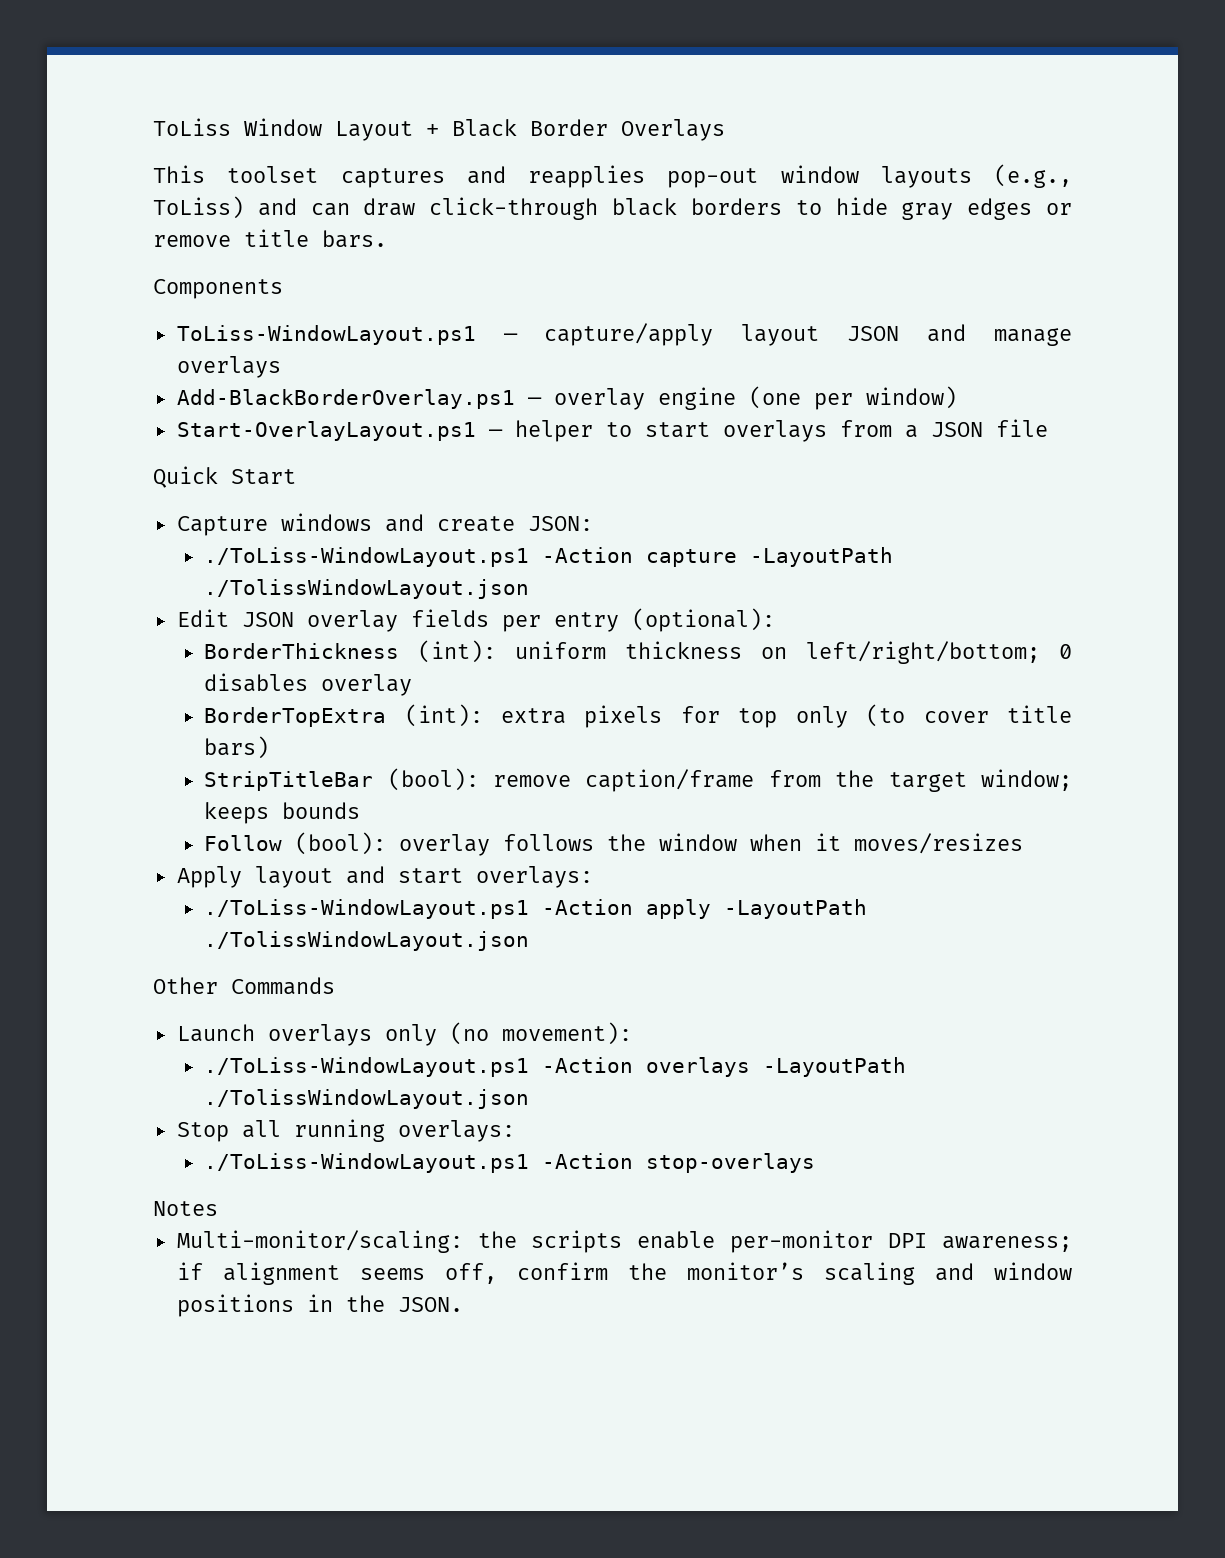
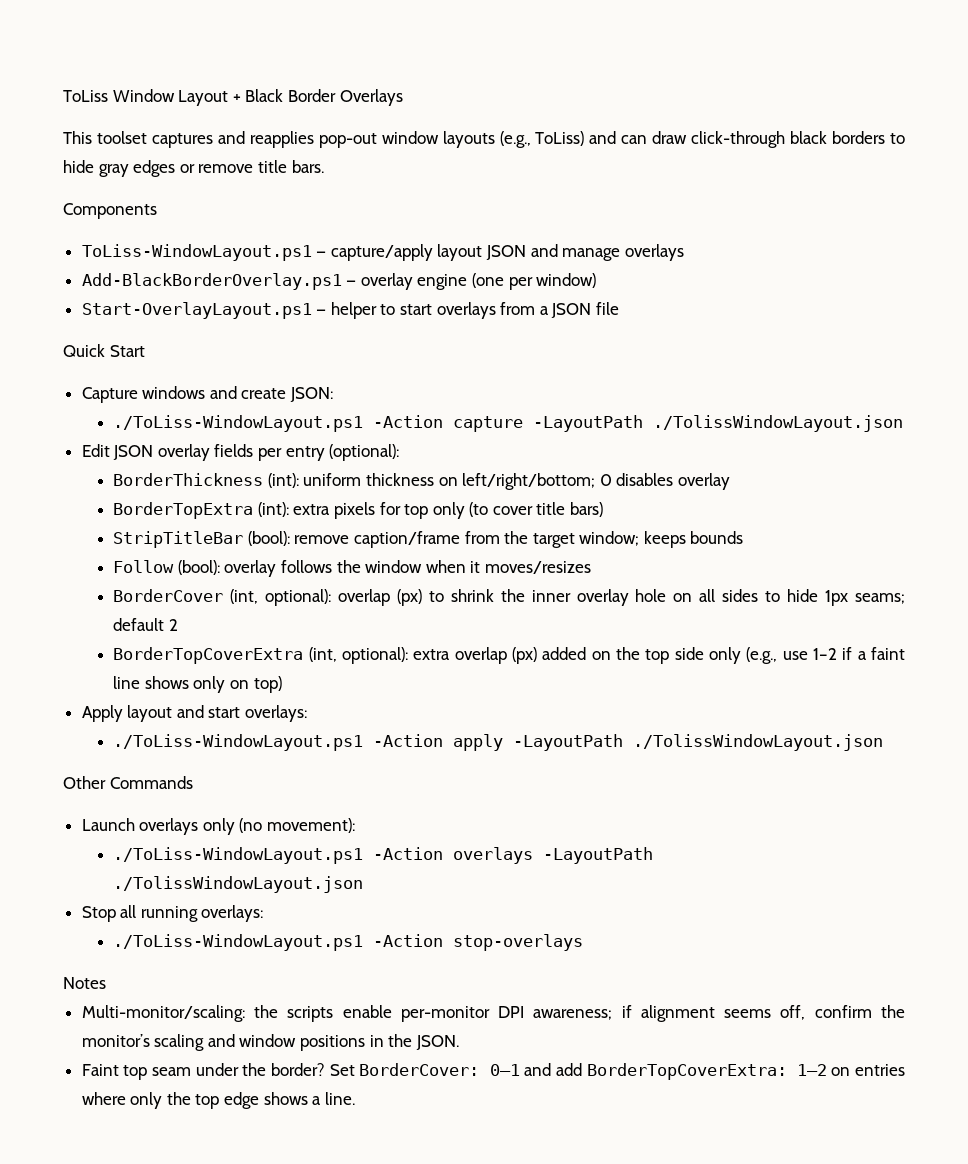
+ BorderCover (int, optional): overlap (px) to shrink the inner overlay hole on all sides to hide 1px seams; default 2
+ BorderTopCoverExtra (int, optional): extra overlap (px) added on the top side only (e.g., use 1–2 if a faint line shows only on top)
+ Faint top seam under the border? Set BorderCover: 0–1 and add BorderTopCoverExtra: 1–2 on entries where only the top edge shows a line.

